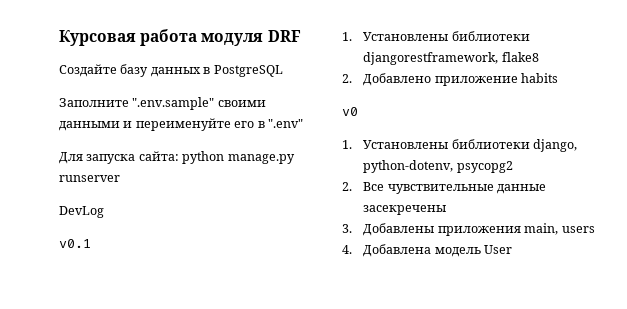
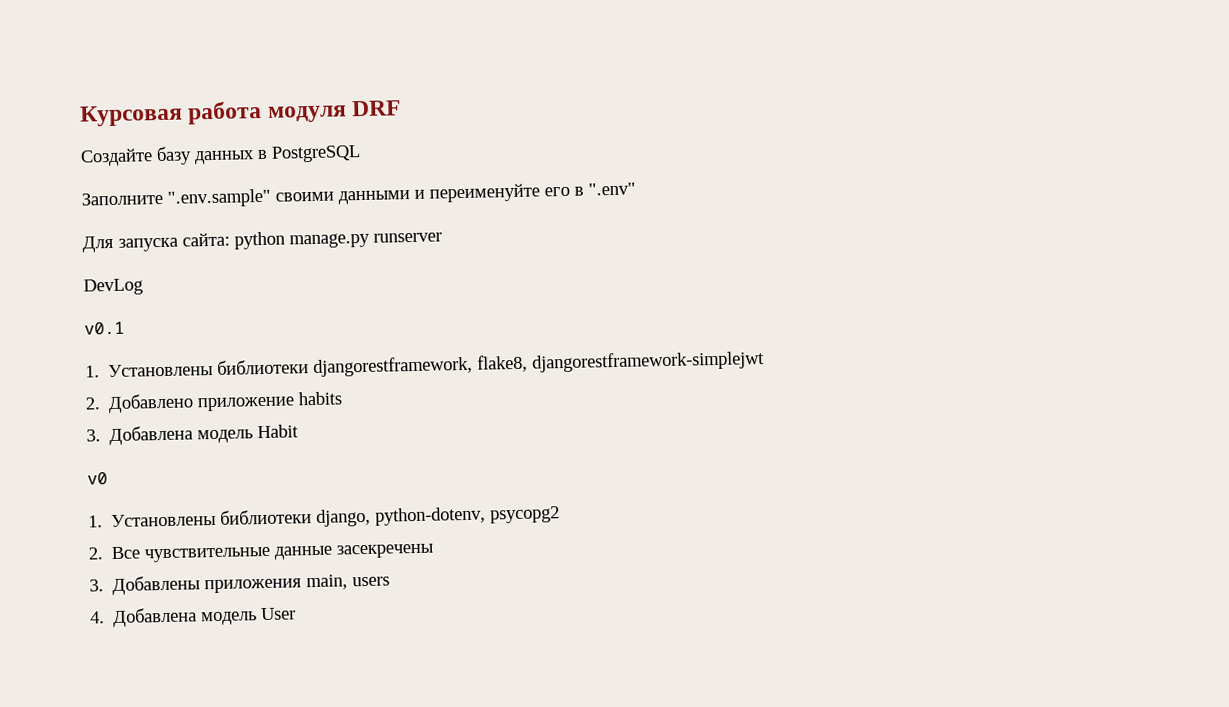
- 1. Установлены библиотеки djangorestframework, flake8
+ 1. Установлены библиотеки djangorestframework, flake8, djangorestframework-simplejwt
+ 3. Добавлена модель Habit

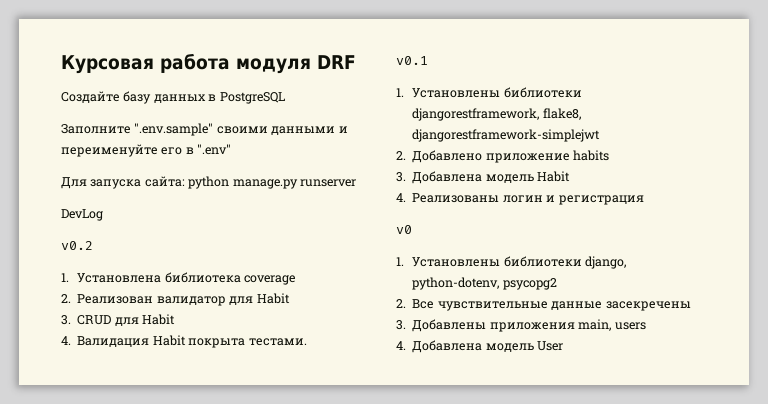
+ v0.2
+ 1. Установлена библиотека coverage
+ 2. Реализован валидатор для Habit
+ 3. CRUD для Habit
+ 4. Валидация Habit покрыта тестами.
+ 4. Реализованы логин и регистрация

